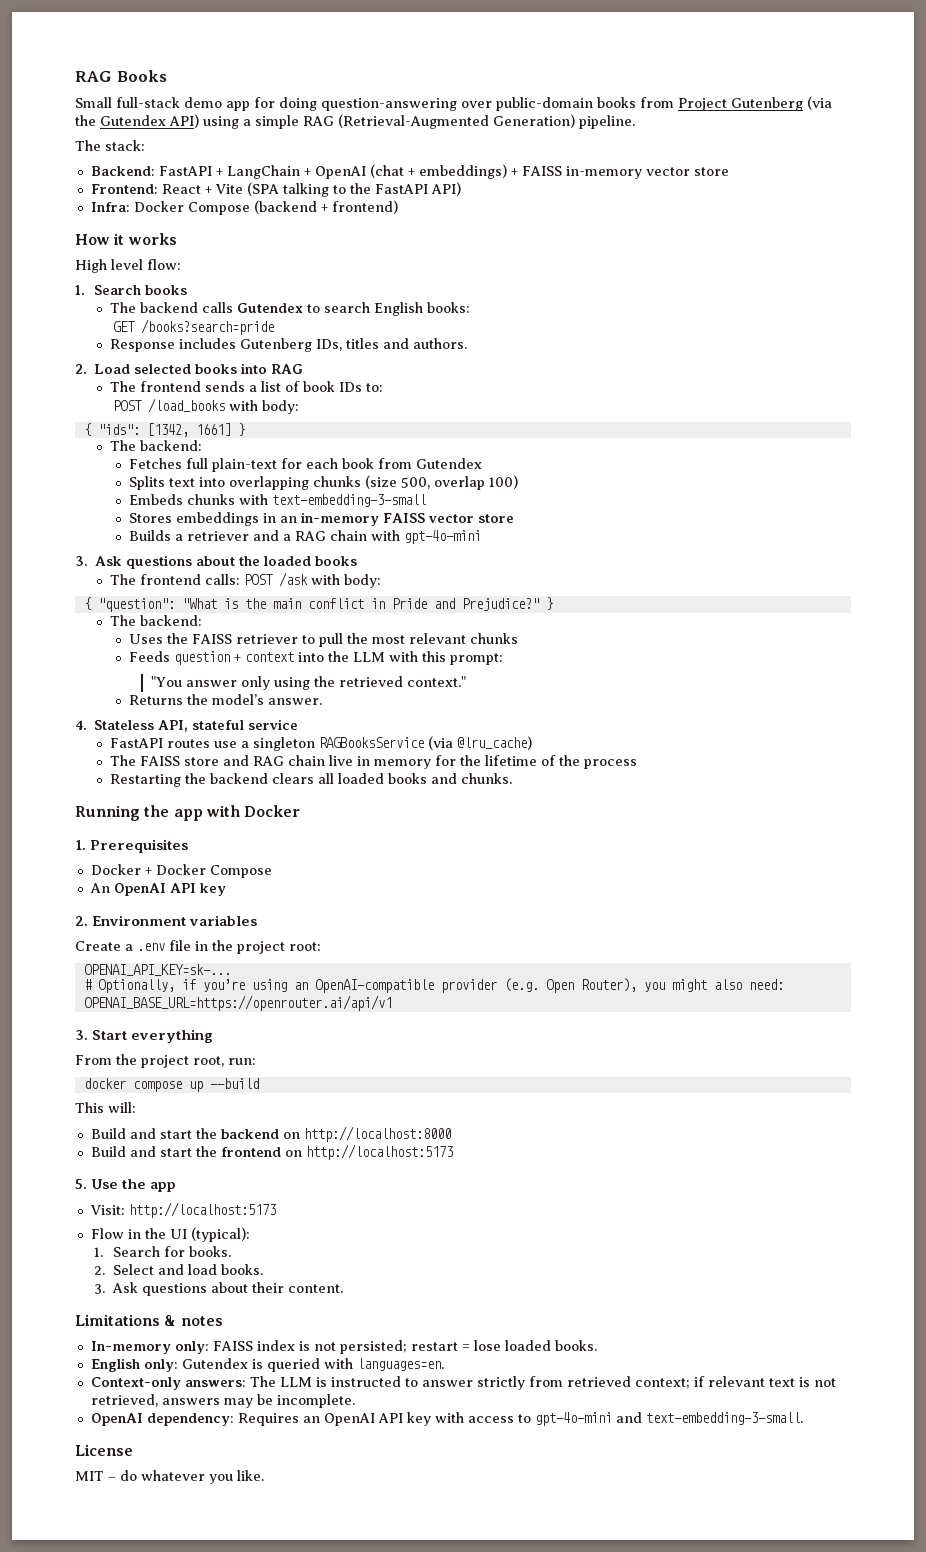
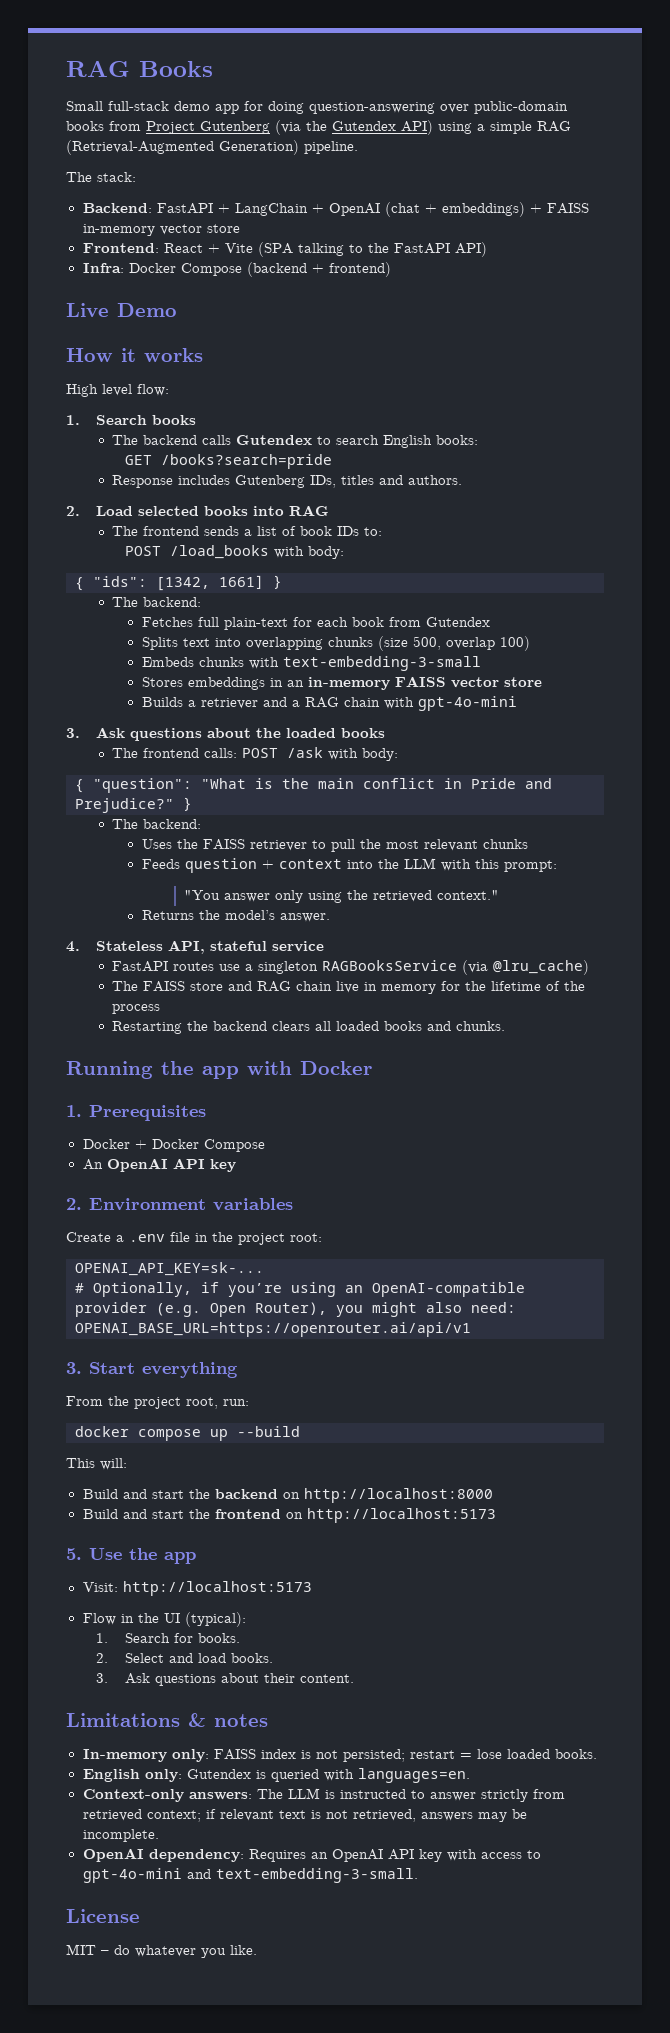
+ Live Demo

